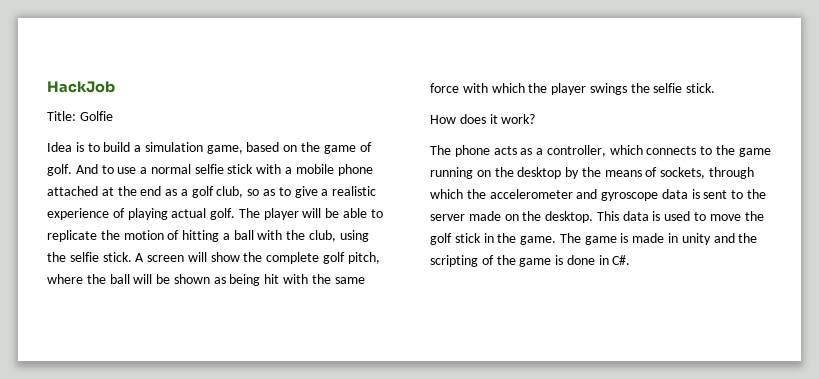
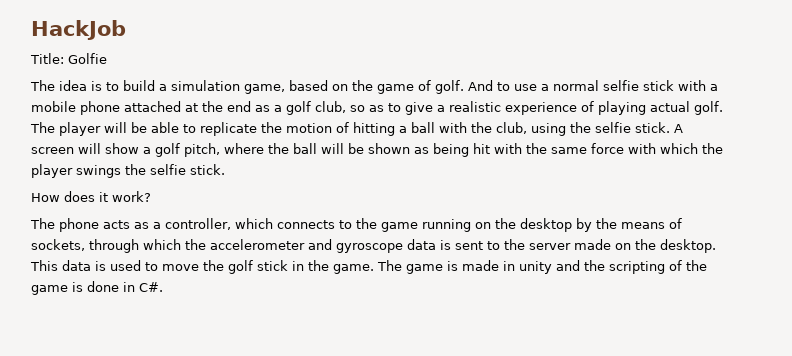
- Idea is to build a simulation game, based on the game of golf.
+ The idea is to build a simulation game, based on the game of golf.
- A screen will show the complete golf pitch, where the ball will be shown as being hit with the same force with which the player swings the selfie stick.
+ A screen will show a golf pitch, where the ball will be shown as being hit with the same force with which the player swings the selfie stick.

